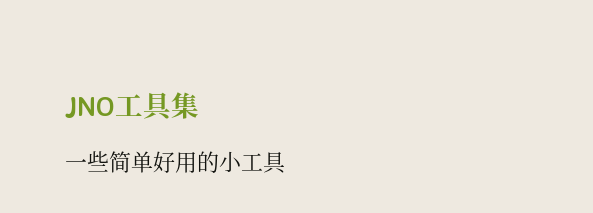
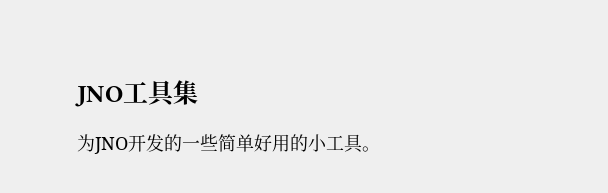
- 一些简单好用的小工具
+ 为JNO开发的一些简单好用的小工具。

